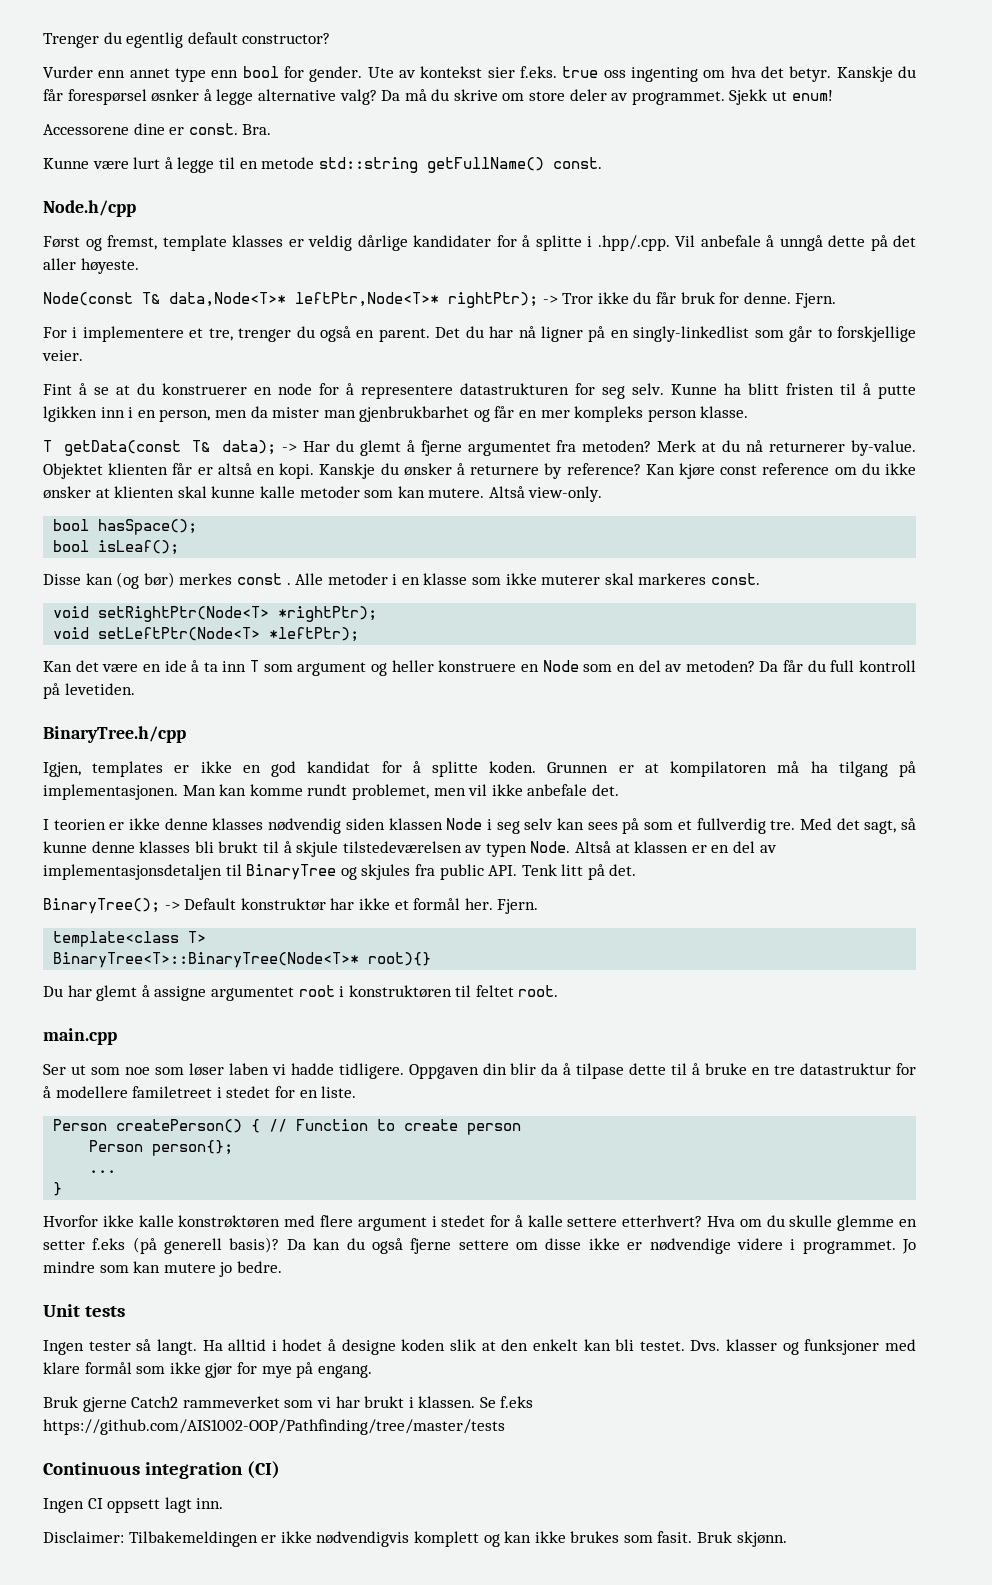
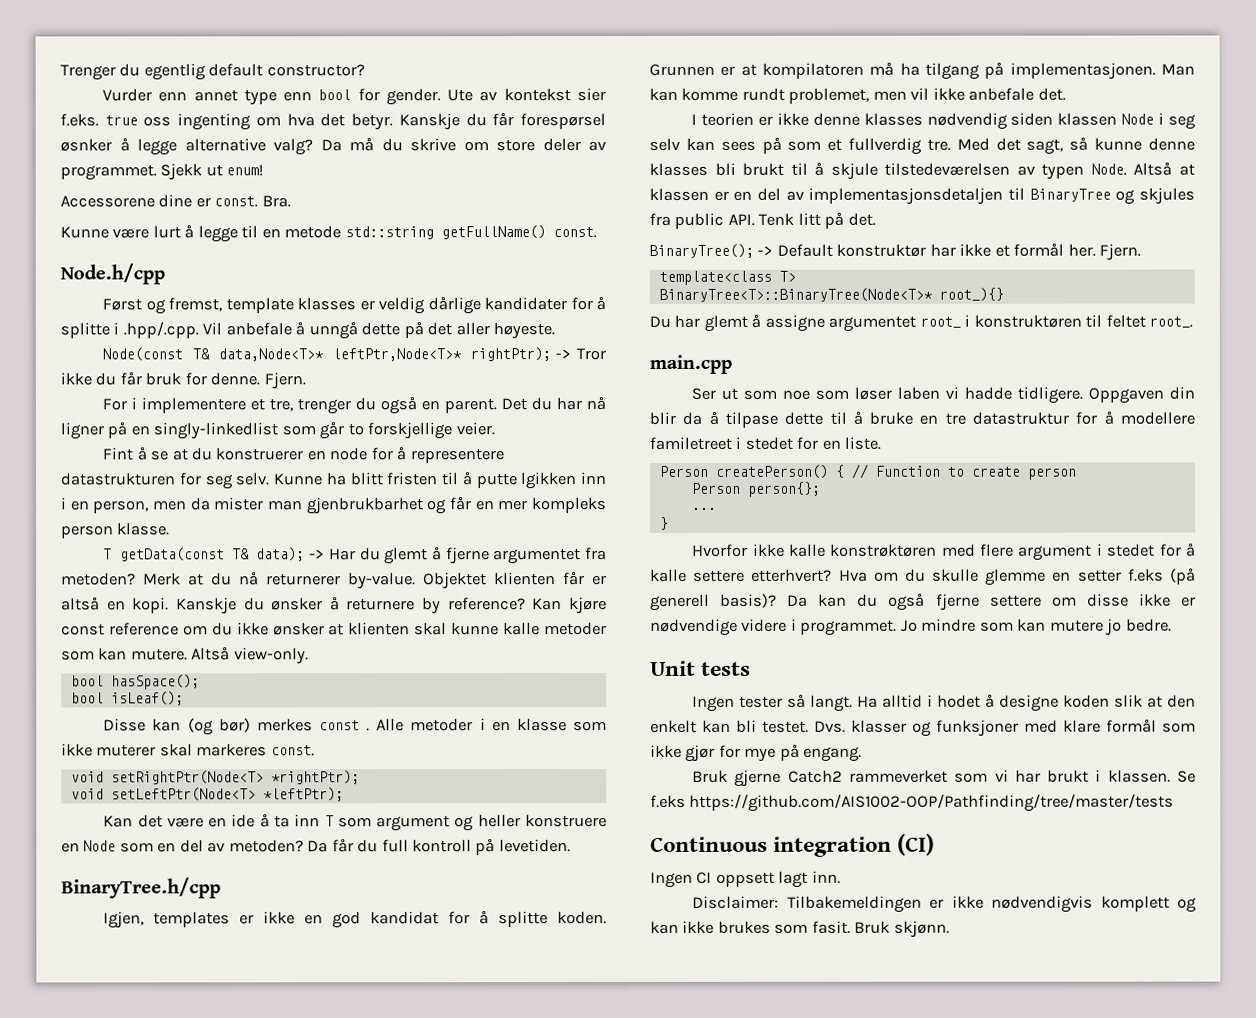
- BinaryTree<T>::BinaryTree(Node<T>* root){}
+ BinaryTree<T>::BinaryTree(Node<T>* root_){}
- Du har glemt å assigne argumentet root i konstruktøren til feltet root.
+ Du har glemt å assigne argumentet root_ i konstruktøren til feltet root_.

